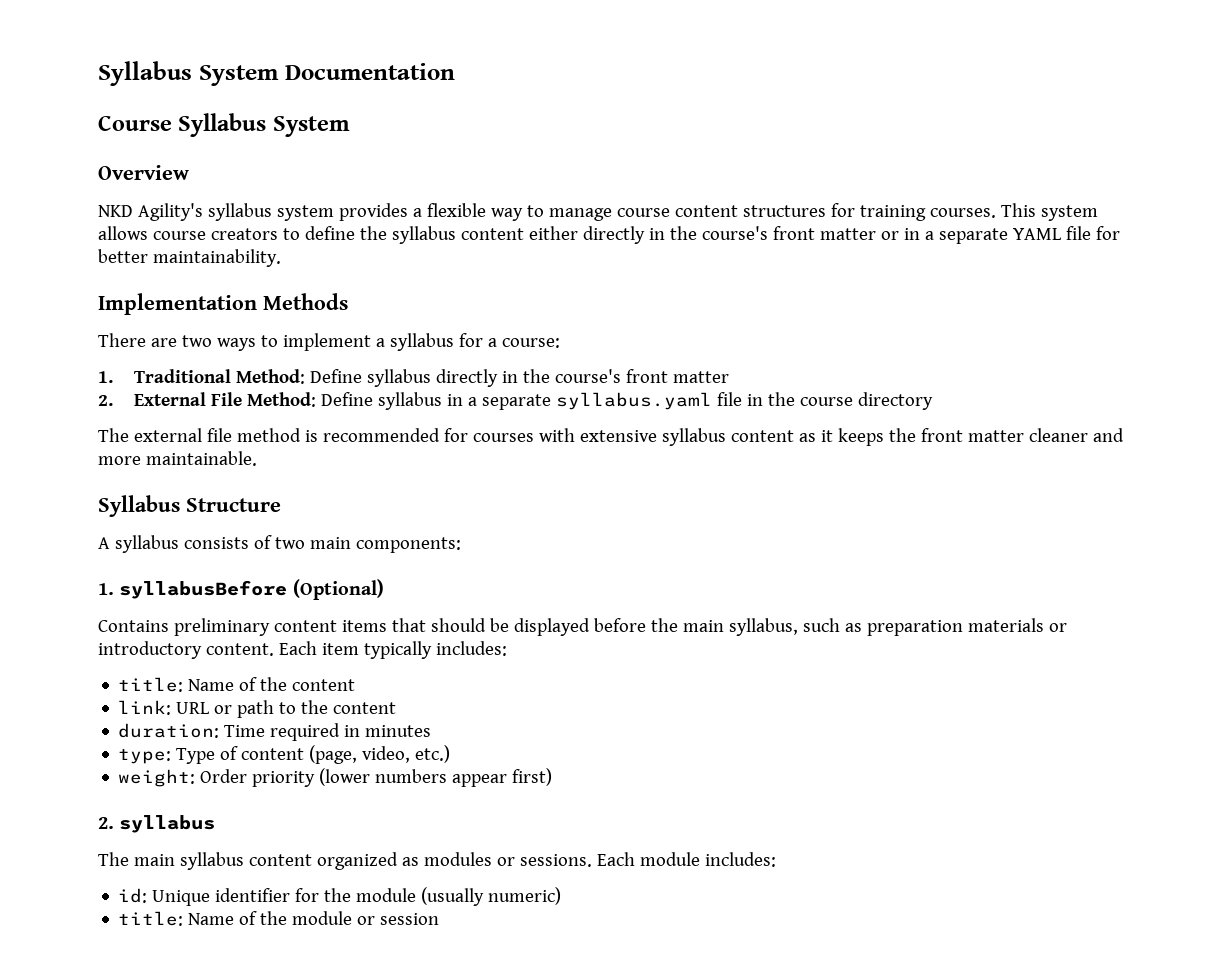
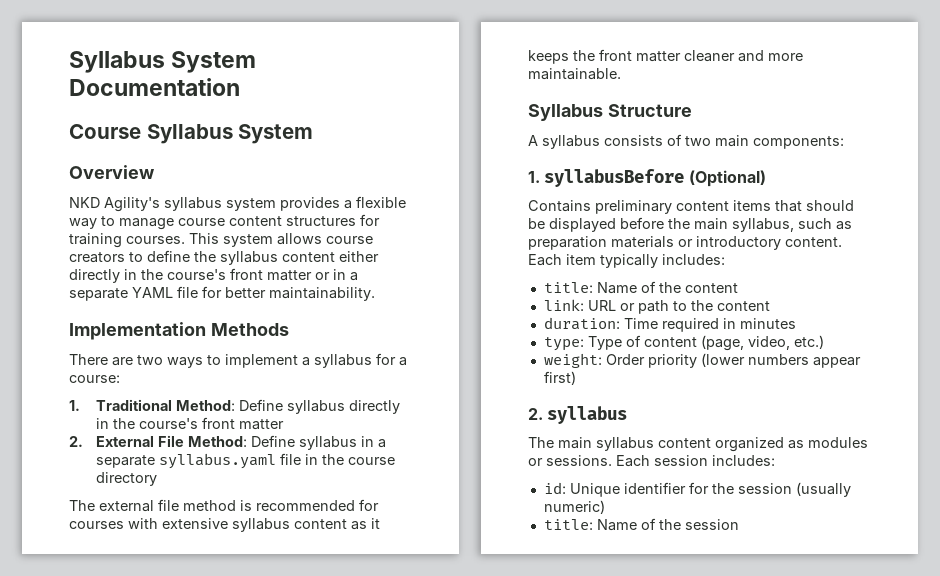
- Each module includes:
+ Each session includes:
- id: Unique identifier for the module (usually numeric)
+ id: Unique identifier for the session (usually numeric)
- title: Name of the module or session
+ title: Name of the session

